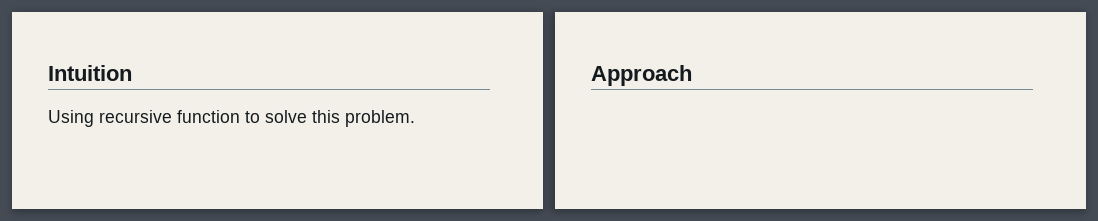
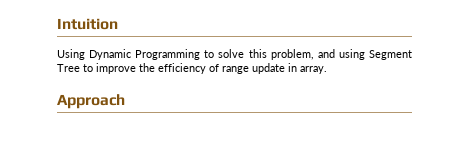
- Using recursive function to solve this problem.
+ Using Dynamic Programming to solve this problem, and using Segment Tree to improve the efficiency of range update in array.

